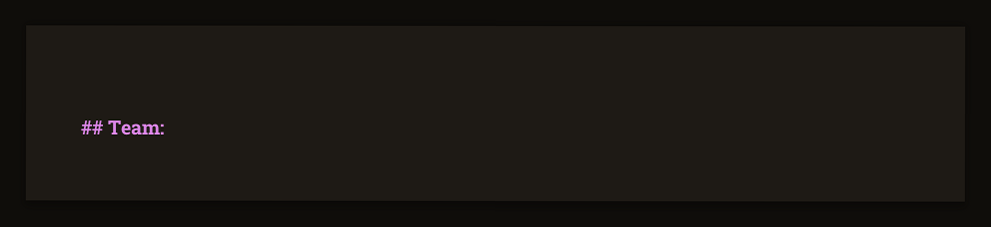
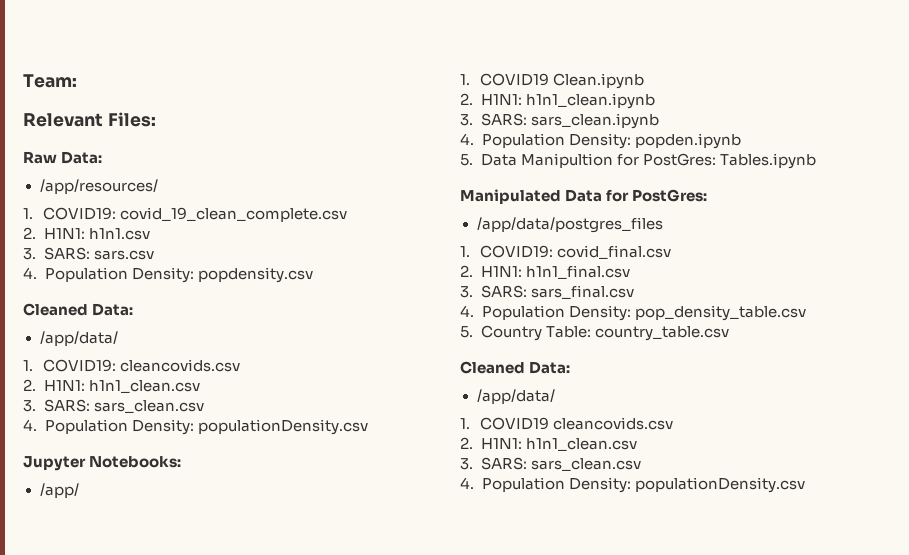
- ## Team:
+ Team:
+ Relevant Files:
+ Raw Data:
+ /app/resources/
+ 1. COVID19: covid_19_clean_complete.csv
+ 2. H1N1: h1n1.csv
+ 3. SARS: sars.csv
+ 4. Population Density: popdensity.csv
+ Cleaned Data:
+ /app/data/
+ 1. COVID19: cleancovids.csv
+ 2. H1N1: h1n1_clean.csv
+ 3. SARS: sars_clean.csv
+ 4. Population Density: populationDensity.csv
+ Jupyter Notebooks:
+ /app/
+ 1. COVID19 Clean.ipynb
+ 2. H1N1: h1n1_clean.ipynb
+ 3. SARS: sars_clean.ipynb
+ 4. Population Density: popden.ipynb
+ 5. Data Manipultion for PostGres: Tables.ipynb
+ Manipulated Data for PostGres:
+ /app/data/postgres_files
+ 1. COVID19: covid_final.csv
+ 2. H1N1: h1n1_final.csv
+ 3. SARS: sars_final.csv
+ 4. Population Density: pop_density_table.csv
+ 5. Country Table: country_table.csv
+ Cleaned Data:
+ /app/data/
+ 1. COVID19 cleancovids.csv
+ 2. H1N1: h1n1_clean.csv
+ 3. SARS: sars_clean.csv
+ 4. Population Density: populationDensity.csv

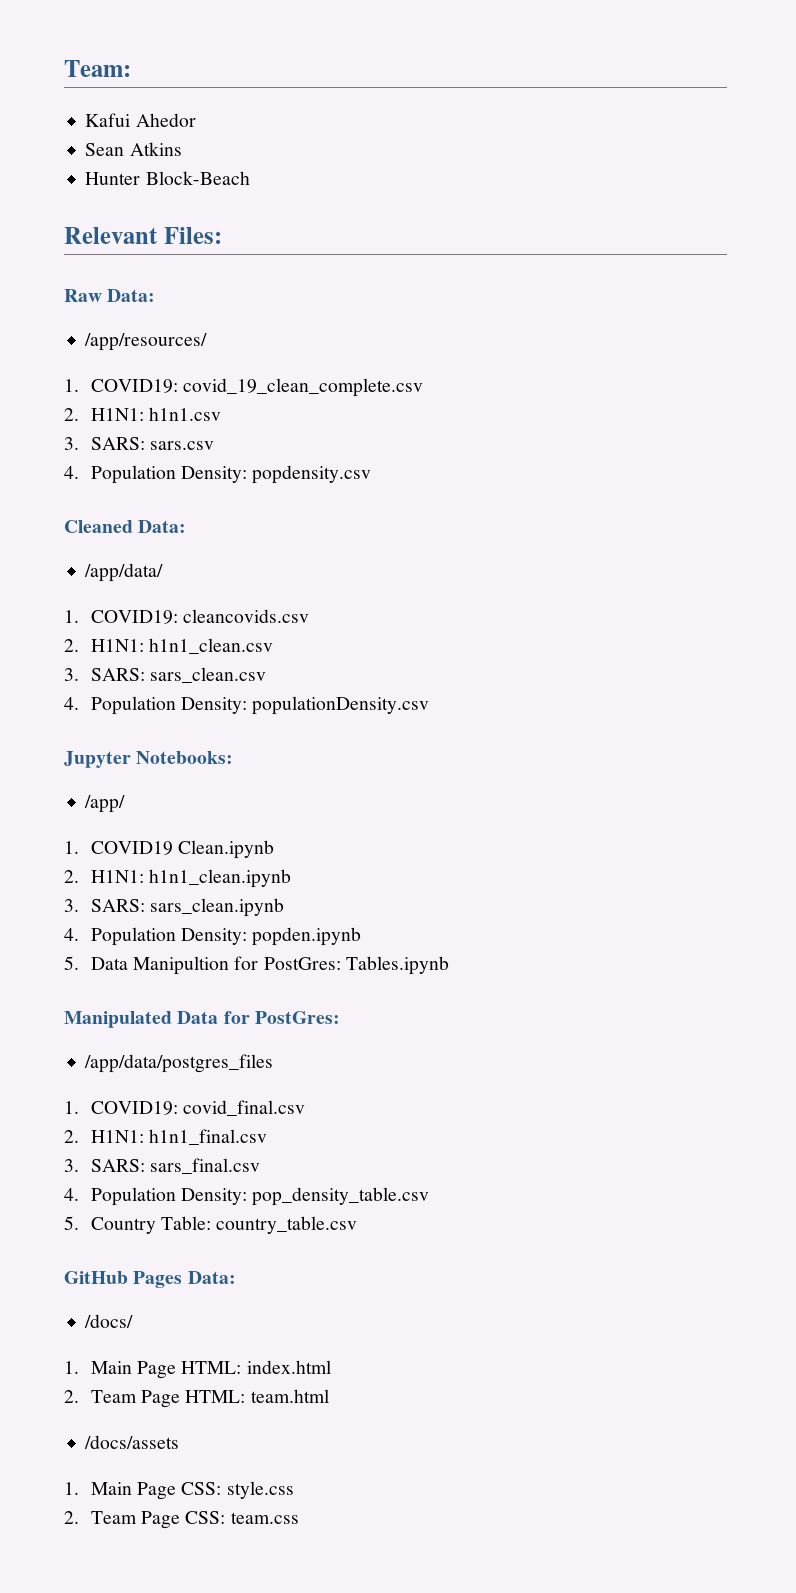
+ Kafui Ahedor
+ Sean Atkins
+ Hunter Block-Beach
  5. Country Table: country_table.csv
- Cleaned Data:
- /app/data/
- 1. COVID19 cleancovids.csv
- 2. H1N1: h1n1_clean.csv
- 3. SARS: sars_clean.csv
- 4. Population Density: populationDensity.csv
+ GitHub Pages Data:
+ /docs/
+ 1. Main Page HTML: index.html
+ 2. Team Page HTML: team.html
+ /docs/assets
+ 1. Main Page CSS: style.css
+ 2. Team Page CSS: team.css

